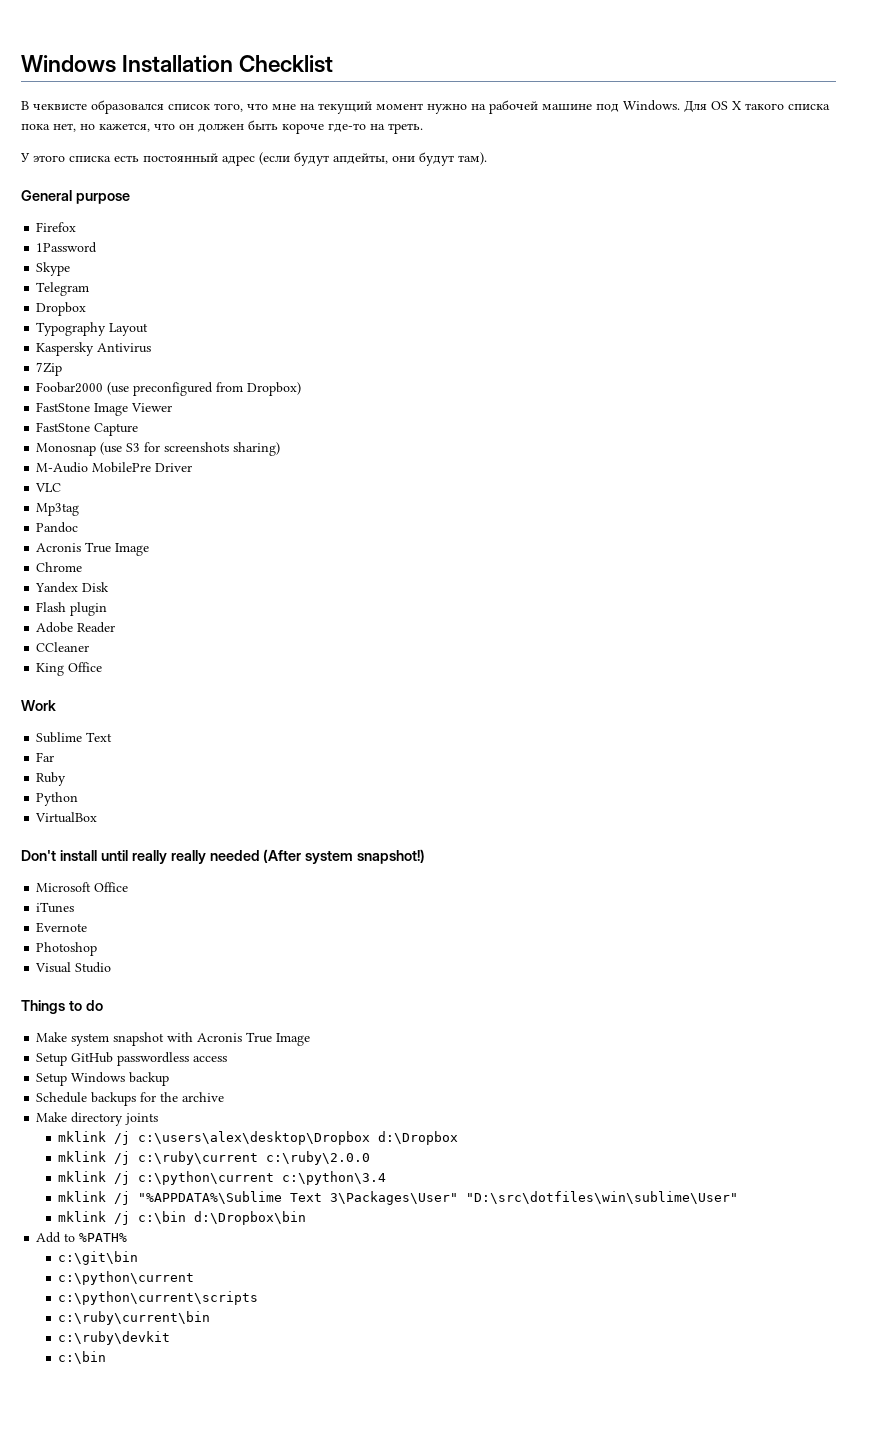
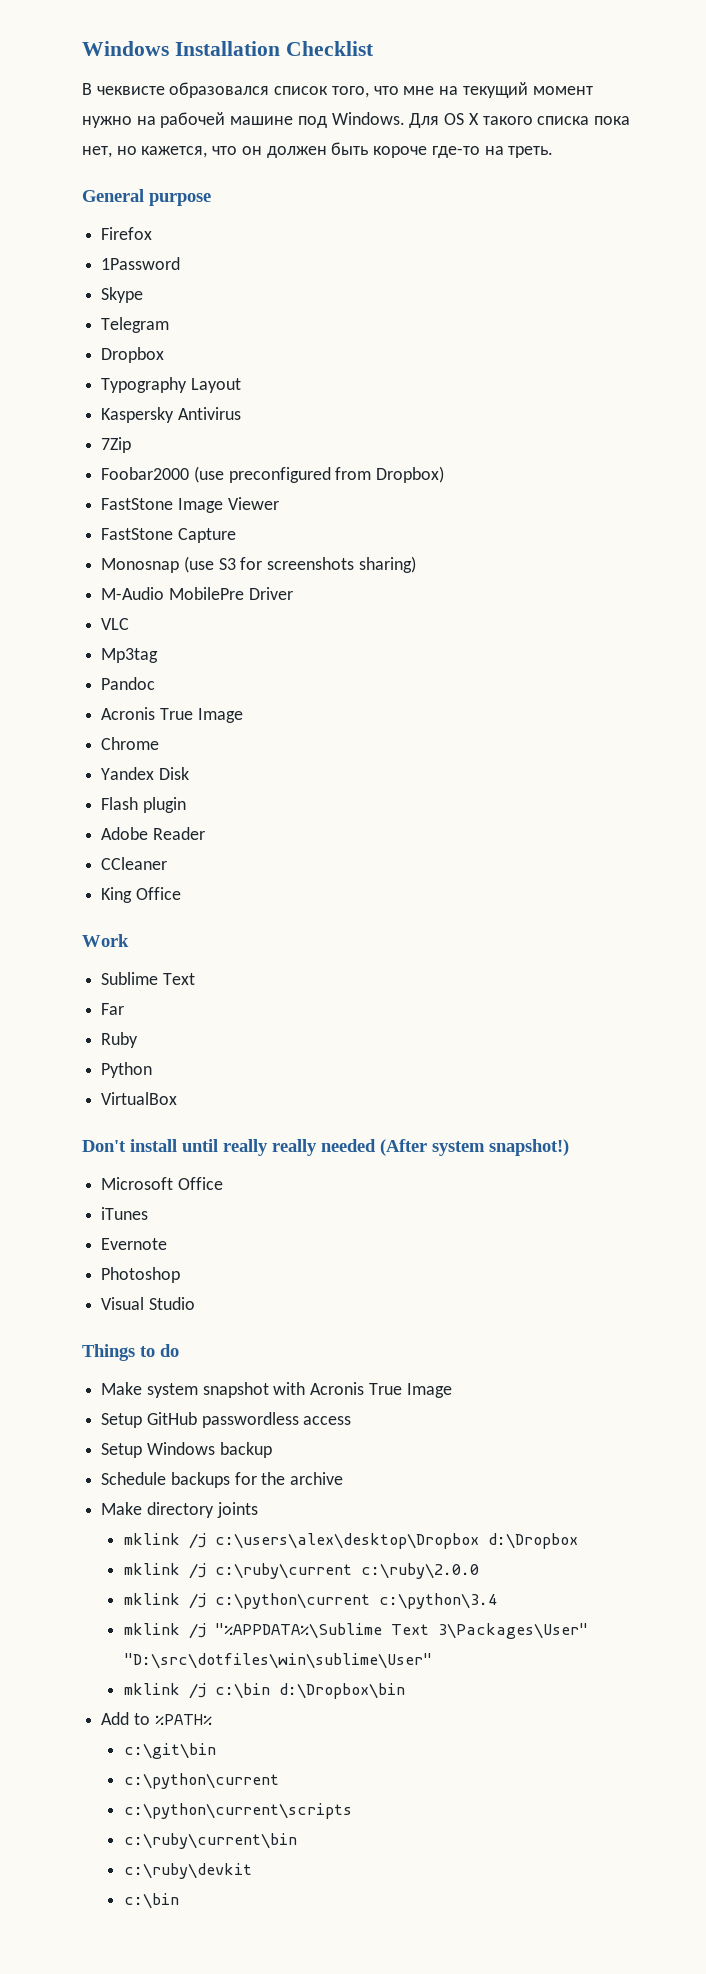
- У этого списка есть постоянный адрес (если будут апдейты, они будут там).

